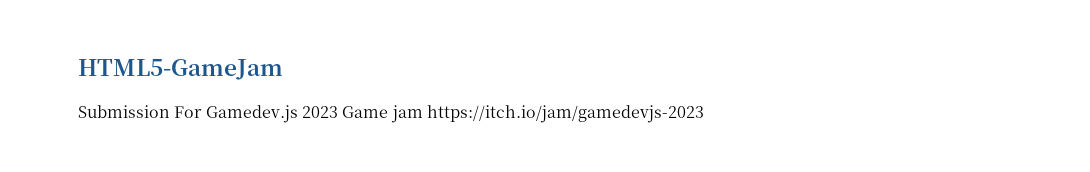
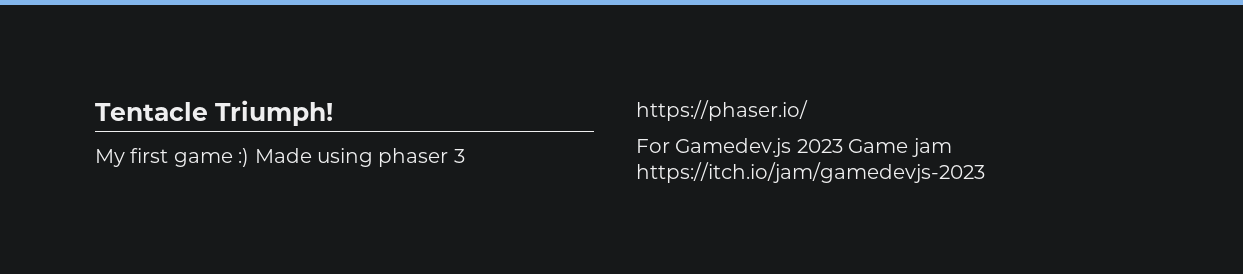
- HTML5-GameJam
- Submission For Gamedev.js 2023 Game jam https://itch.io/jam/gamedevjs-2023
+ Tentacle Triumph!
+ My first game :) Made using phaser 3 https://phaser.io/
+ For Gamedev.js 2023 Game jam https://itch.io/jam/gamedevjs-2023

